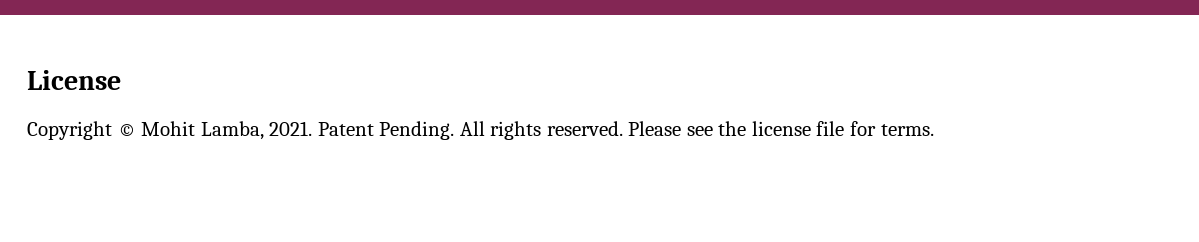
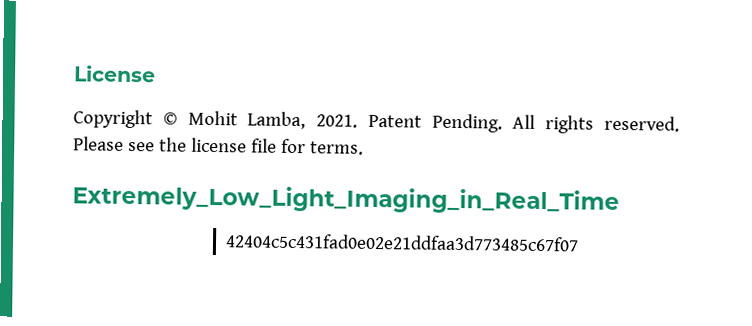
+ Extremely_Low_Light_Imaging_in_Real_Time
+ 42404c5c431fad0e02e21ddfaa3d773485c67f07

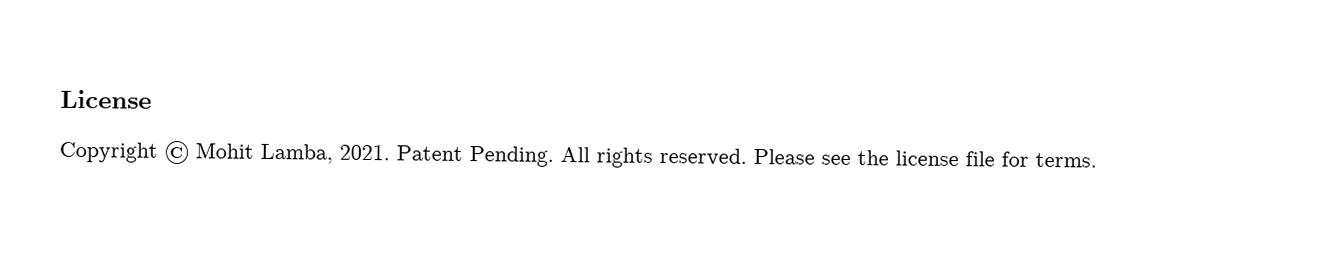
- Extremely_Low_Light_Imaging_in_Real_Time
- 42404c5c431fad0e02e21ddfaa3d773485c67f07

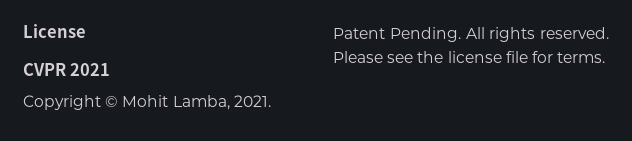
+ CVPR 2021

